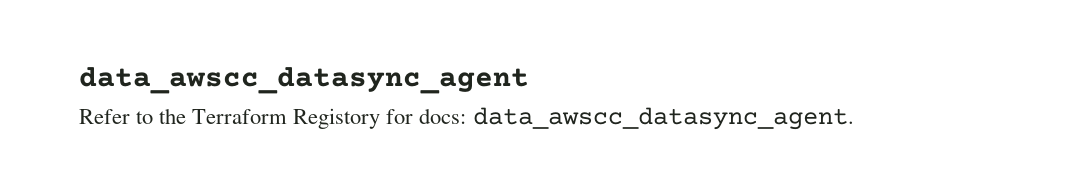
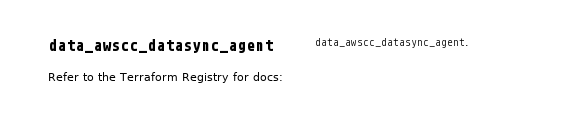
- Refer to the Terraform Registory for docs: data_awscc_datasync_agent.
+ Refer to the Terraform Registry for docs: data_awscc_datasync_agent.

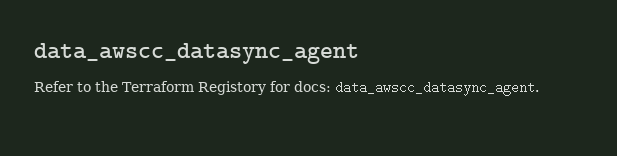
- Refer to the Terraform Registry for docs: data_awscc_datasync_agent.
+ Refer to the Terraform Registory for docs: data_awscc_datasync_agent.

